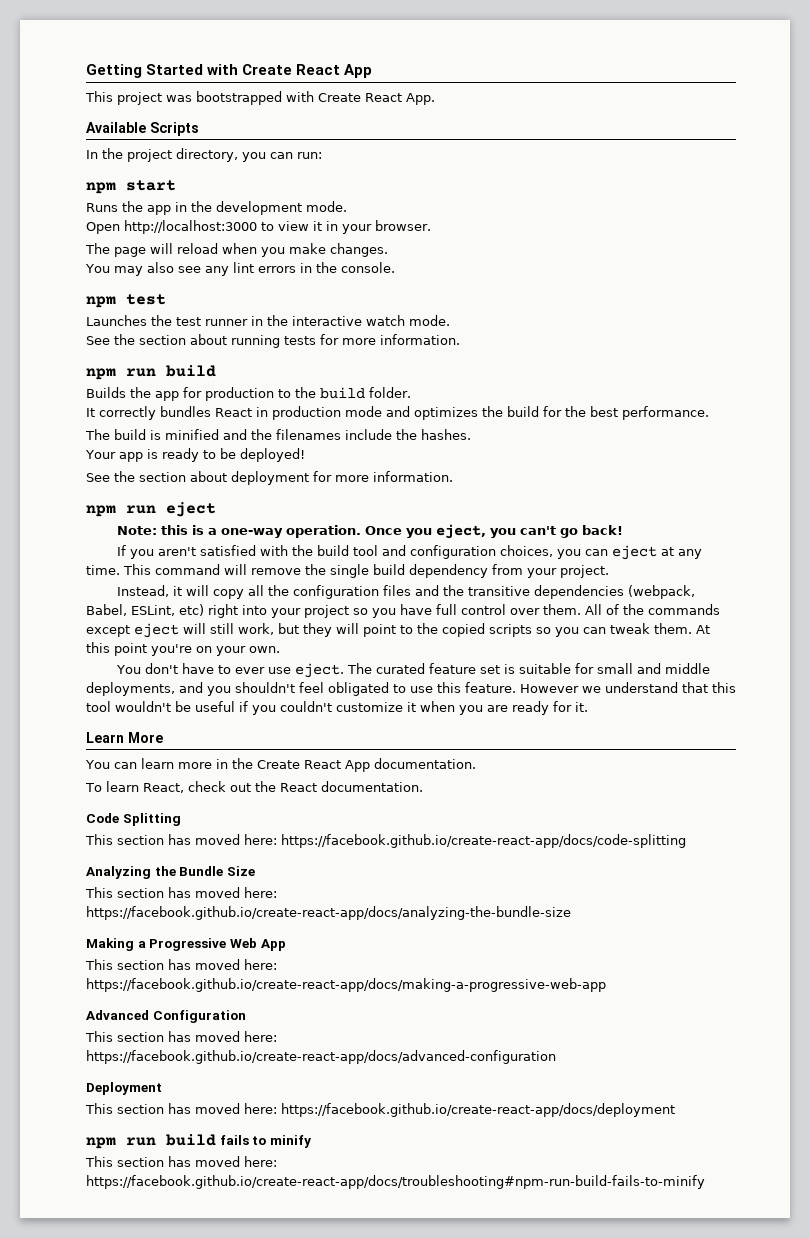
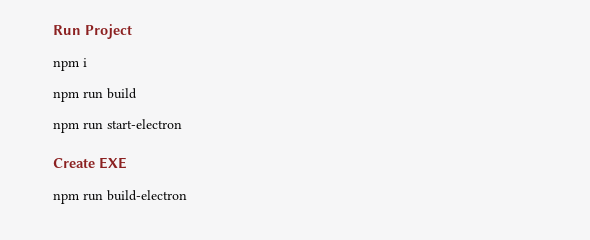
- Getting Started with Create React App
- This project was bootstrapped with Create React App.
- Available Scripts
- In the project directory, you can run:
- npm start
- Runs the app in the development mode.
- Open http://localhost:3000 to view it in your browser.
- The page will reload when you make changes.
- You may also see any lint errors in the console.
- npm test
- Launches the test runner in the interactive watch mode.
- See the section about running tests for more information.
+ Run Project
+ npm i
  npm run build
- Builds the app for production to the build folder.
- It correctly bundles React in production mode and optimizes the build for the best performance.
- The build is minified and the filenames include the hashes.
- Your app is ready to be deployed!
- See the section about deployment for more information.
- npm run eject
- Note: this is a one-way operation. Once you eject, you can't go back!
- If you aren't satisfied with the build tool and configuration choices, you can eject at any time. This command will remove the single build dependency from your project.
- Instead, it will copy all the configuration files and the transitive dependencies (webpack, Babel, ESLint, etc) right into your project so you have full control over them. All of the commands except eject will still work, but they will point to the copied scripts so you can tweak them. At this point you're on your own.
- You don't have to ever use eject. The curated feature set is suitable for small and middle deployments, and you shouldn't feel obligated to use this feature. However we understand that this tool wouldn't be useful if you couldn't customize it when you are ready for it.
- Learn More
- You can learn more in the Create React App documentation.
- To learn React, check out the React documentation.
- Code Splitting
- This section has moved here: https://facebook.github.io/create-react-app/docs/code-splitting
- Analyzing the Bundle Size
- This section has moved here: https://facebook.github.io/create-react-app/docs/analyzing-the-bundle-size
- Making a Progressive Web App
- This section has moved here: https://facebook.github.io/create-react-app/docs/making-a-progressive-web-app
- Advanced Configuration
- This section has moved here: https://facebook.github.io/create-react-app/docs/advanced-configuration
- Deployment
- This section has moved here: https://facebook.github.io/create-react-app/docs/deployment
- npm run build fails to minify
- This section has moved here: https://facebook.github.io/create-react-app/docs/troubleshooting#npm-run-build-fails-to-minify
+ npm run start-electron
+ Create EXE
+ npm run build-electron

